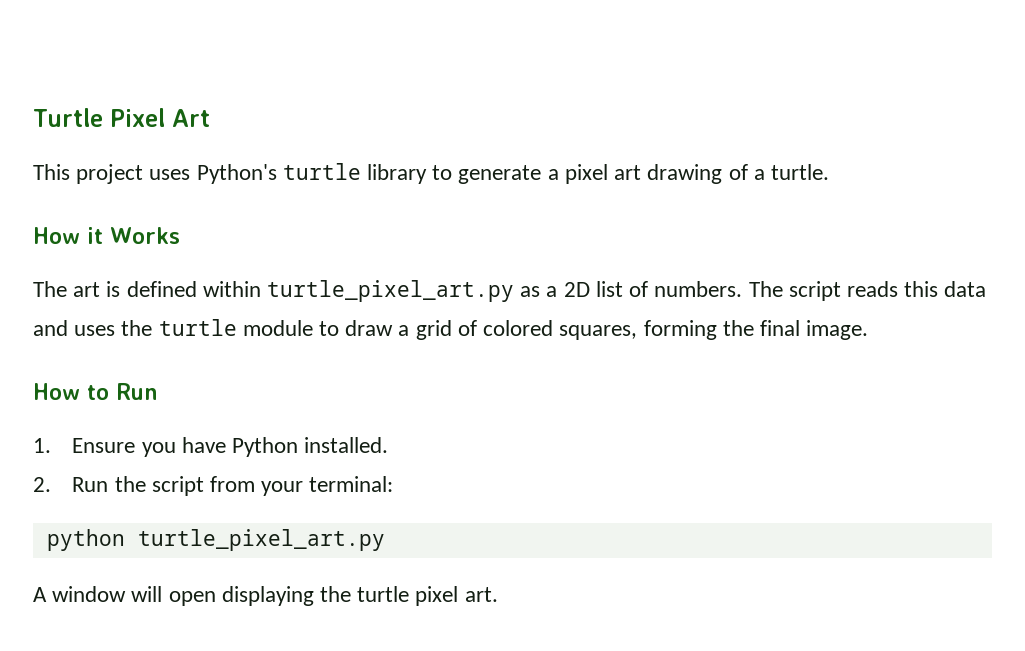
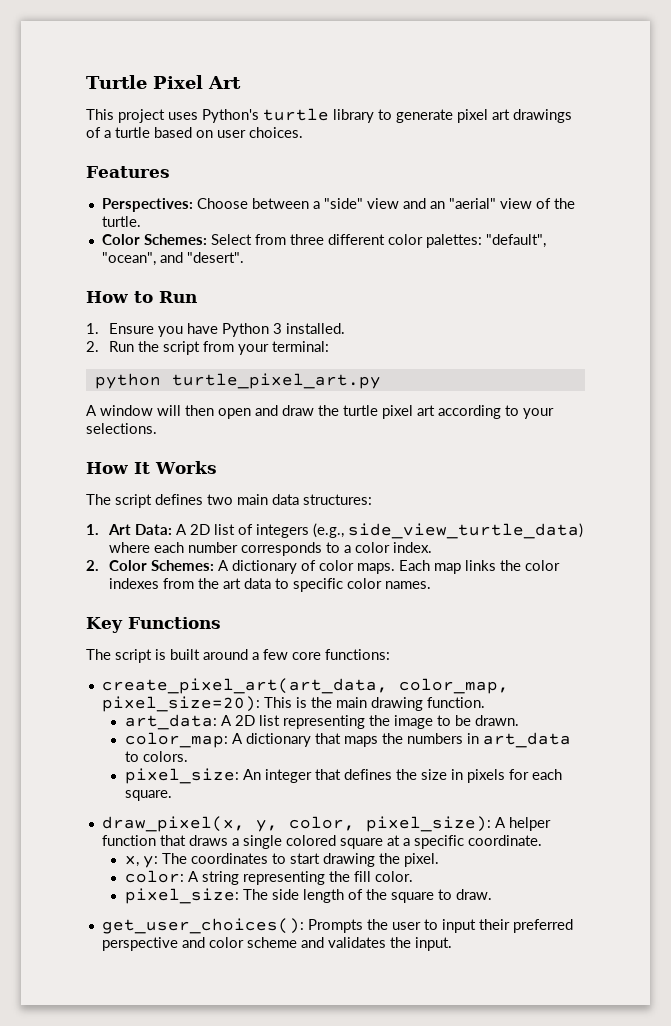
- This project uses Python's turtle library to generate a pixel art drawing of a turtle.
- How it Works
- The art is defined within turtle_pixel_art.py as a 2D list of numbers. The script reads this data and uses the turtle module to draw a grid of colored squares, forming the final image.
+ This project uses Python's turtle library to generate pixel art drawings of a turtle based on user choices.
+ Features
+ Perspectives: Choose between a "side" view and an "aerial" view of the turtle.
+ Color Schemes: Select from three different color palettes: "default", "ocean", and "desert".
- 1. Ensure you have Python installed.
+ 1. Ensure you have Python 3 installed.
- A window will open displaying the turtle pixel art.
+ A window will then open and draw the turtle pixel art according to your selections.
+ How It Works
+ The script defines two main data structures:
+ 1. Art Data: A 2D list of integers (e.g., side_view_turtle_data) where each number corresponds to a color index.
+ 2. Color Schemes: A dictionary of color maps. Each map links the color indexes from the art data to specific color names.
+ Key Functions
+ The script is built around a few core functions:
+ create_pixel_art(art_data, color_map, pixel_size=20): This is the main drawing function.
+ art_data: A 2D list representing the image to be drawn.
+ color_map: A dictionary that maps the numbers in art_data to colors.
+ pixel_size: An integer that defines the size in pixels for each square.
+ draw_pixel(x, y, color, pixel_size): A helper function that draws a single colored square at a specific coordinate.
+ x, y: The coordinates to start drawing the pixel.
+ color: A string representing the fill color.
+ pixel_size: The side length of the square to draw.
+ get_user_choices(): Prompts the user to input their preferred perspective and color scheme and validates the input.

